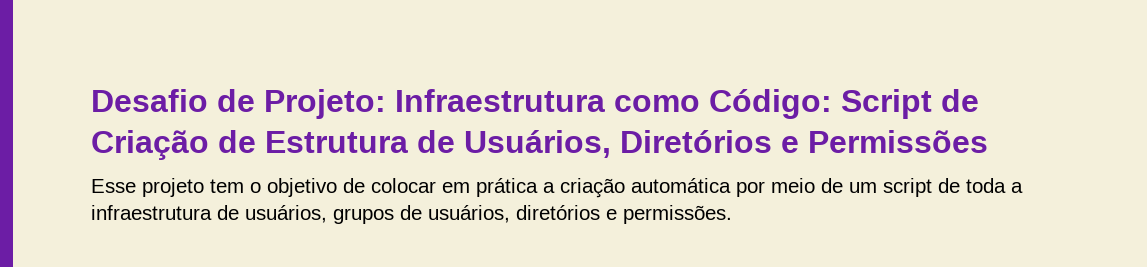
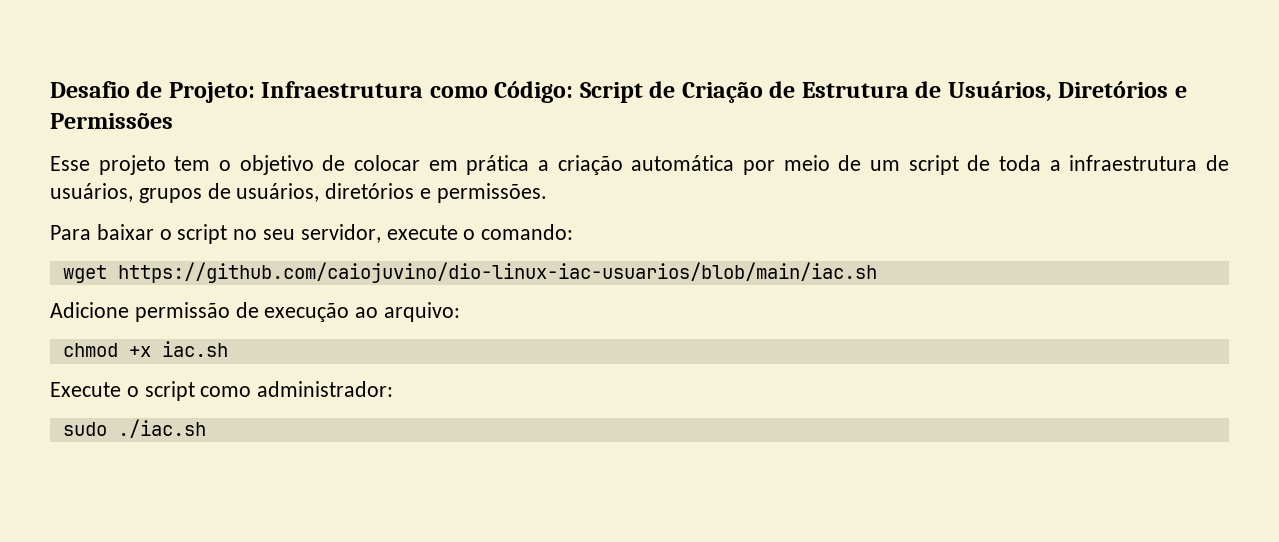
+ Para baixar o script no seu servidor, execute o comando:
+ wget https://github.com/caiojuvino/dio-linux-iac-usuarios/blob/main/iac.sh
+ Adicione permissão de execução ao arquivo:
+ chmod +x iac.sh
+ Execute o script como administrador:
+ sudo ./iac.sh

